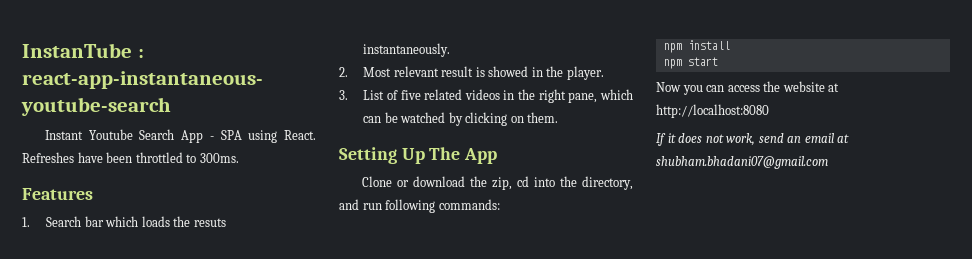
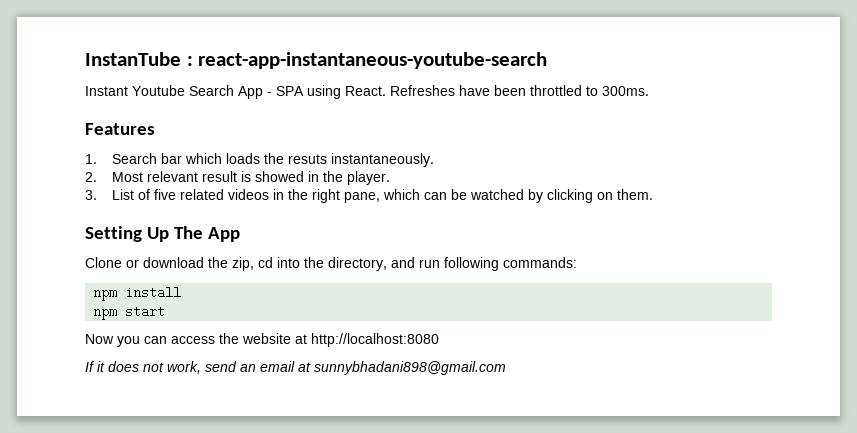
- If it does not work, send an email at shubham.bhadani07@gmail.com
+ If it does not work, send an email at sunnybhadani898@gmail.com

